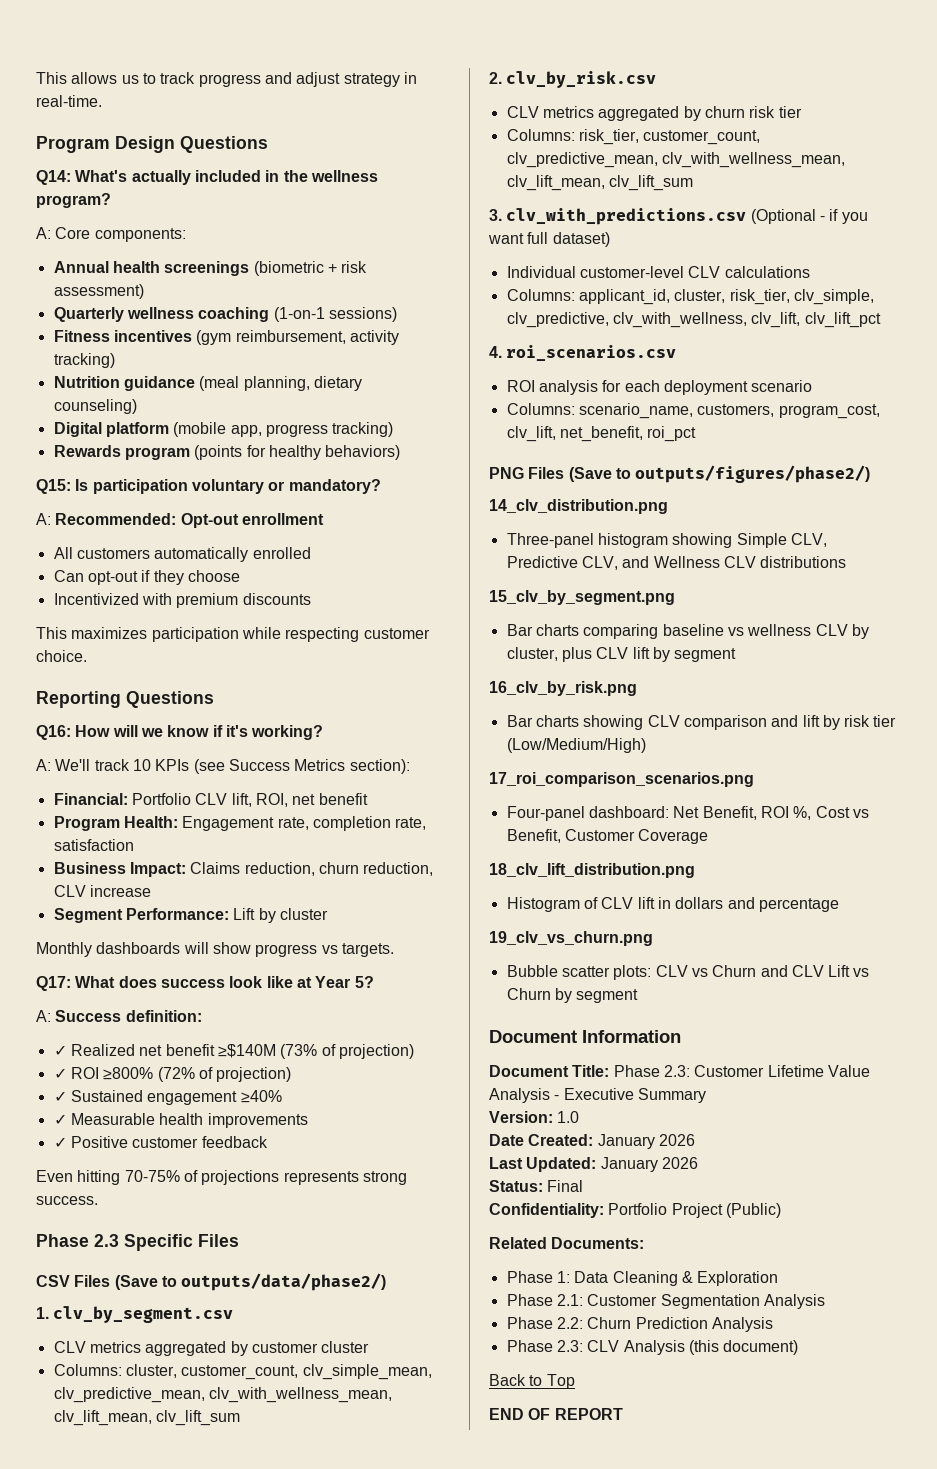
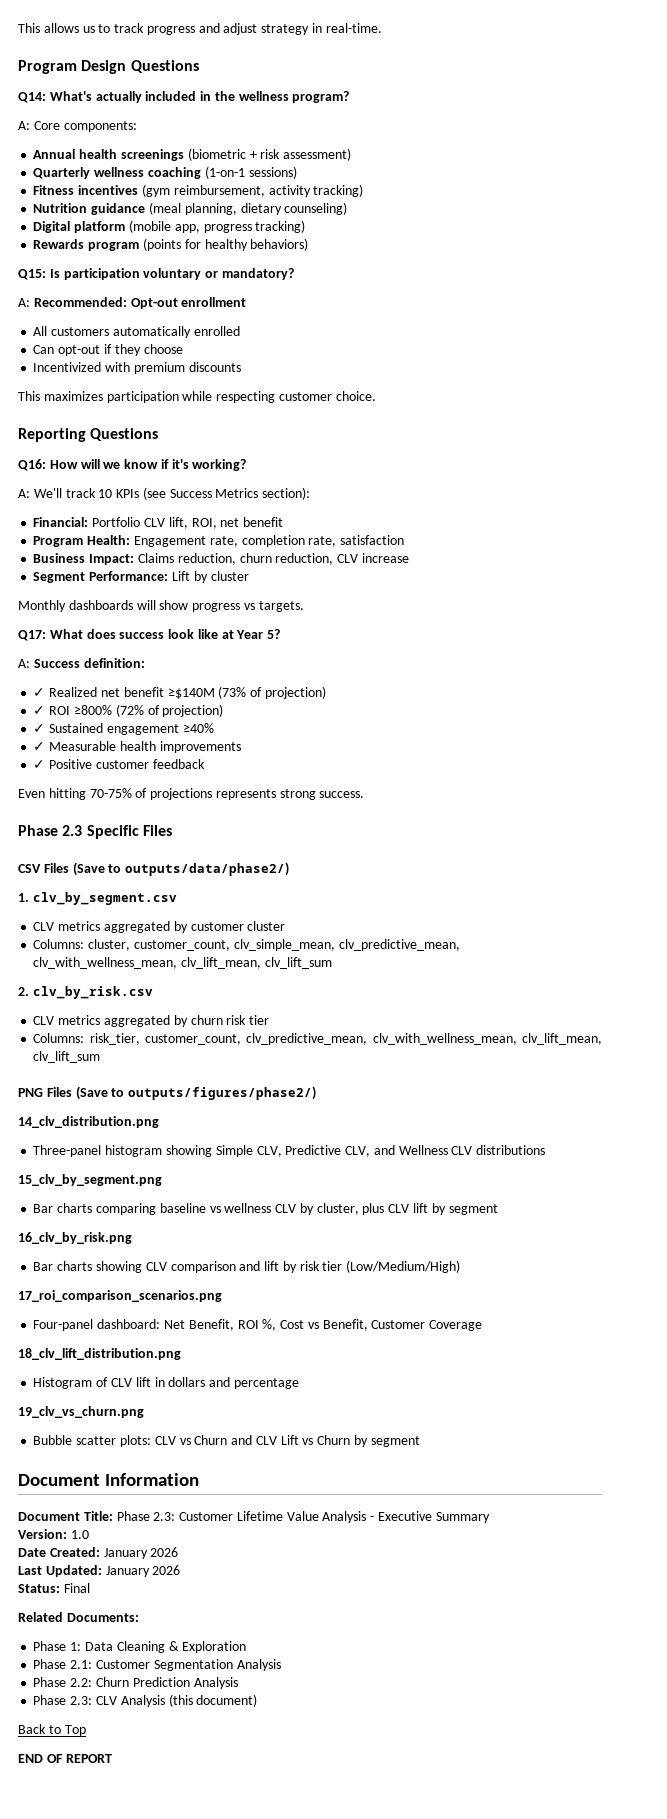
- 3. clv_with_predictions.csv (Optional - if you want full dataset)
- Individual customer-level CLV calculations
- Columns: applicant_id, cluster, risk_tier, clv_simple, clv_predictive, clv_with_wellness, clv_lift, clv_lift_pct
- 4. roi_scenarios.csv
- ROI analysis for each deployment scenario
- Columns: scenario_name, customers, program_cost, clv_lift, net_benefit, roi_pct
- Confidentiality: Portfolio Project (Public)

